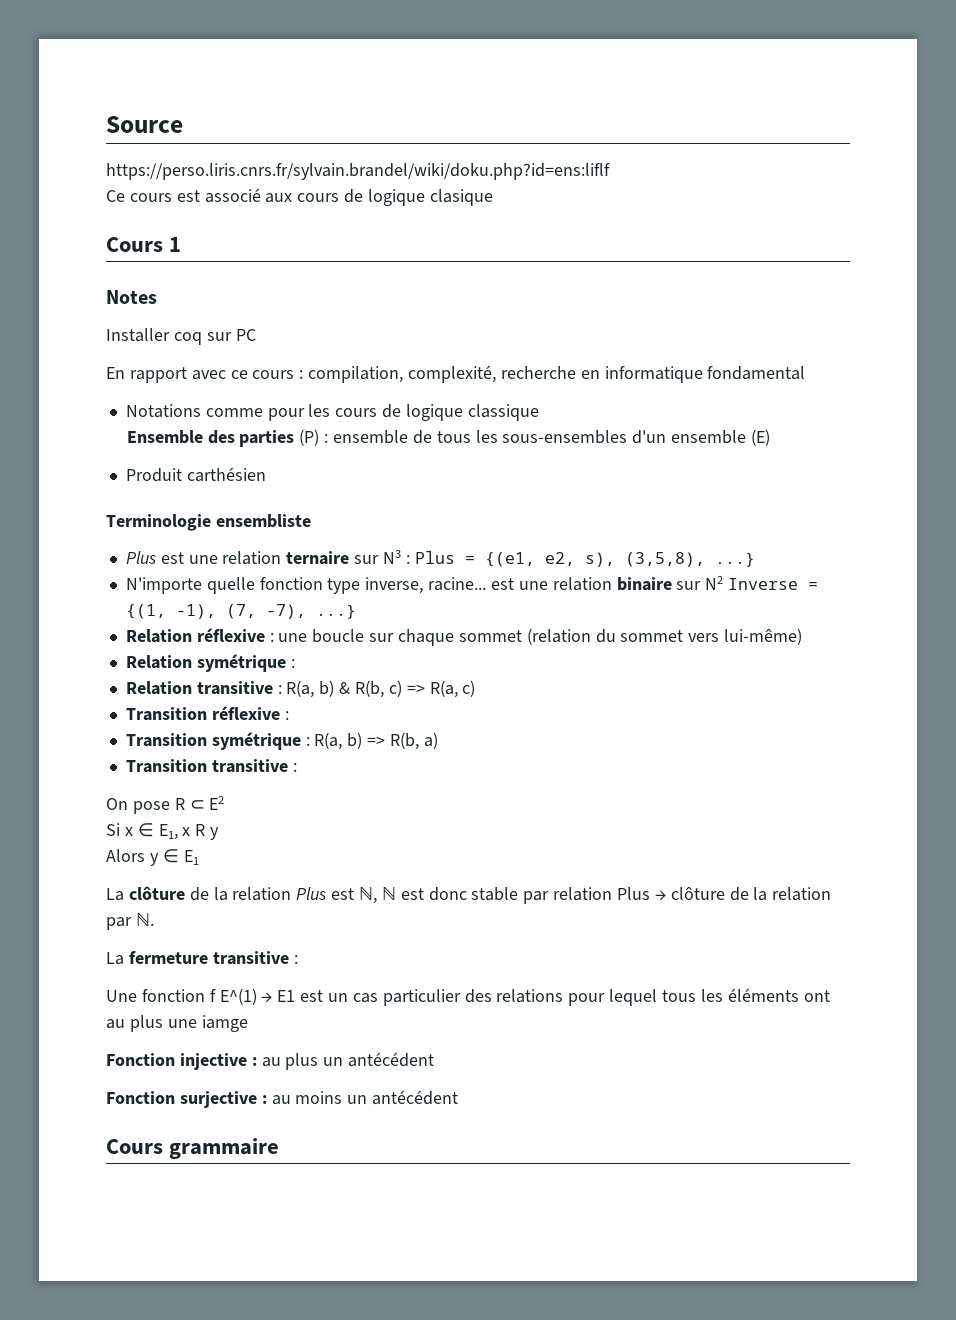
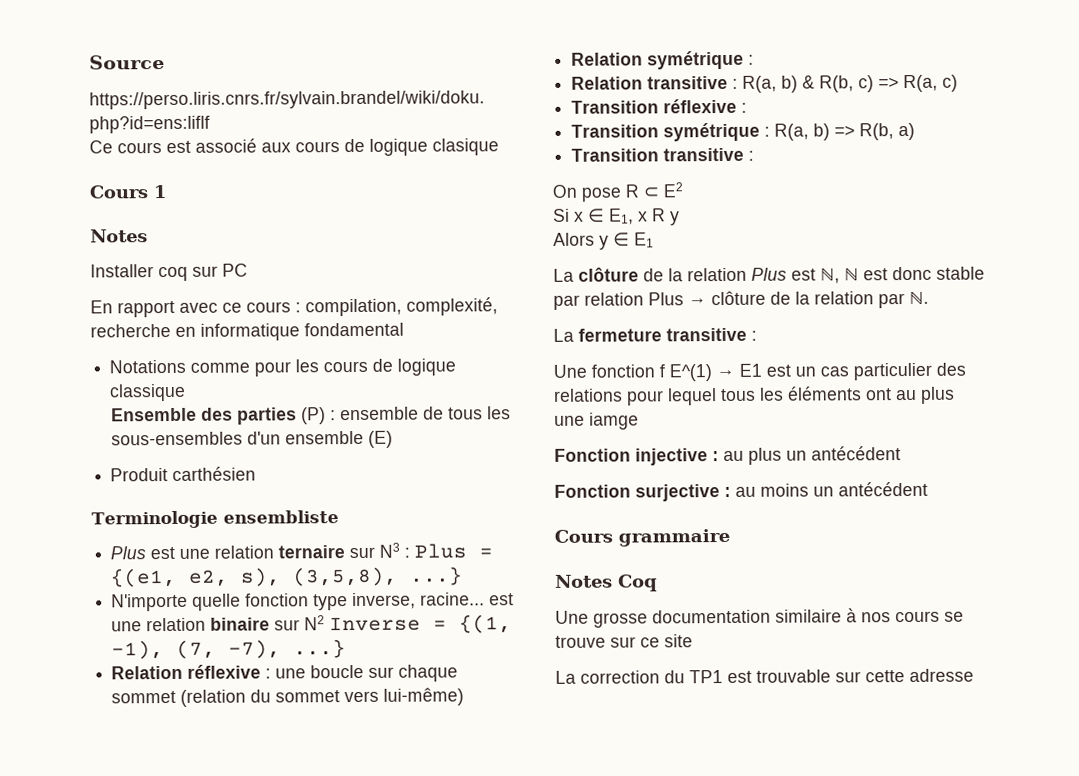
+ Notes Coq
+ Une grosse documentation similaire à nos cours se trouve sur ce site
+ La correction du TP1 est trouvable sur cette adresse

